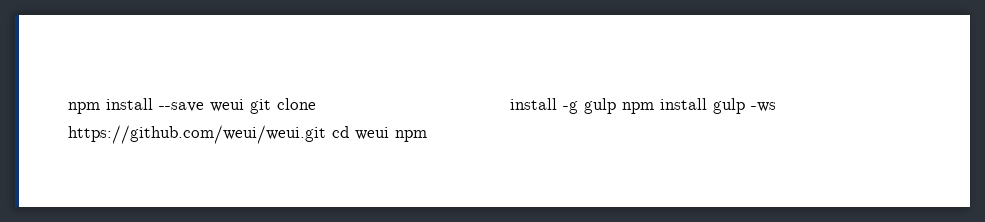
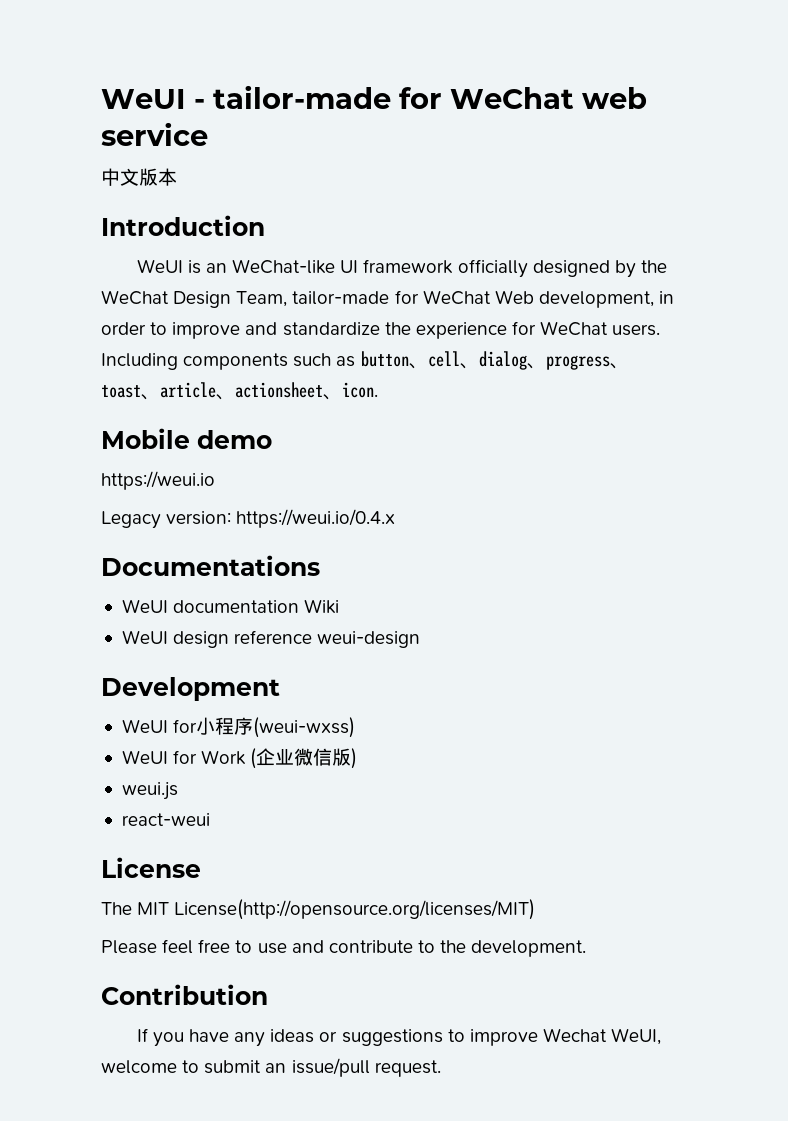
- npm install --save weui git clone https://github.com/weui/weui.git cd weui npm install -g gulp npm install gulp -ws
+ WeUI - tailor-made for WeChat web service
+ 中文版本
+ Introduction
+ WeUI is an WeChat-like UI framework officially designed by the WeChat Design Team, tailor-made for WeChat Web development, in order to improve and standardize the experience for WeChat users. Including components such as button、cell、dialog、progress、toast、article、actionsheet、icon.
+ Mobile demo
+ https://weui.io
+ Legacy version: https://weui.io/0.4.x
+ Documentations
+ WeUI documentation Wiki
+ WeUI design reference weui-design
+ Development
+ WeUI for小程序(weui-wxss)
+ WeUI for Work (企业微信版)
+ weui.js
+ react-weui
+ License
+ The MIT License(http://opensource.org/licenses/MIT)
+ Please feel free to use and contribute to the development.
+ Contribution
+ If you have any ideas or suggestions to improve Wechat WeUI, welcome to submit an issue/pull request.

